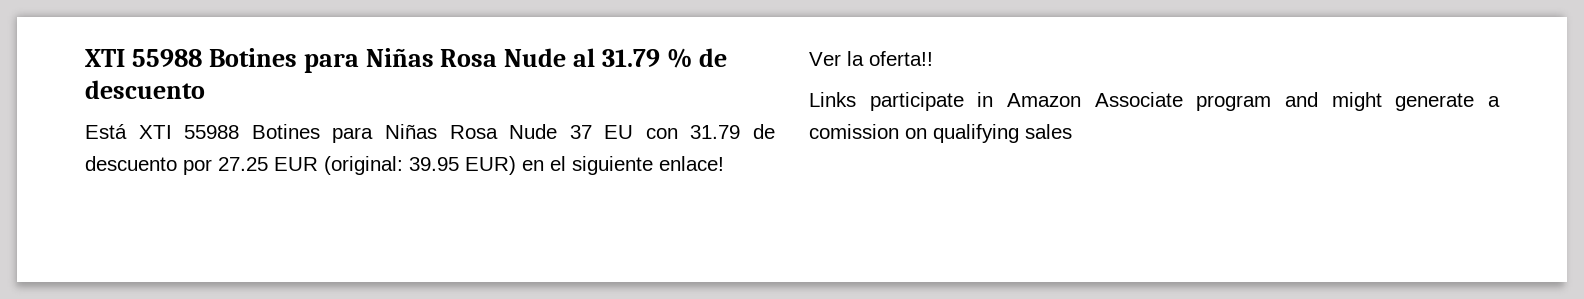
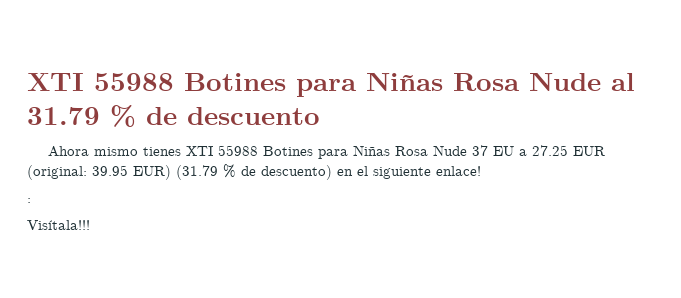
- Está XTI 55988 Botines para Niñas Rosa Nude 37 EU con 31.79 de descuento por 27.25 EUR (original: 39.95 EUR) en el siguiente enlace!
+ Ahora mismo tienes XTI 55988 Botines para Niñas Rosa Nude 37 EU a 27.25 EUR (original: 39.95 EUR) (31.79 % de descuento) en el siguiente enlace!
- Ver la oferta!!
- Links participate in Amazon Associate program and might generate a comission on qualifying sales
+ :
+ Visítala!!!

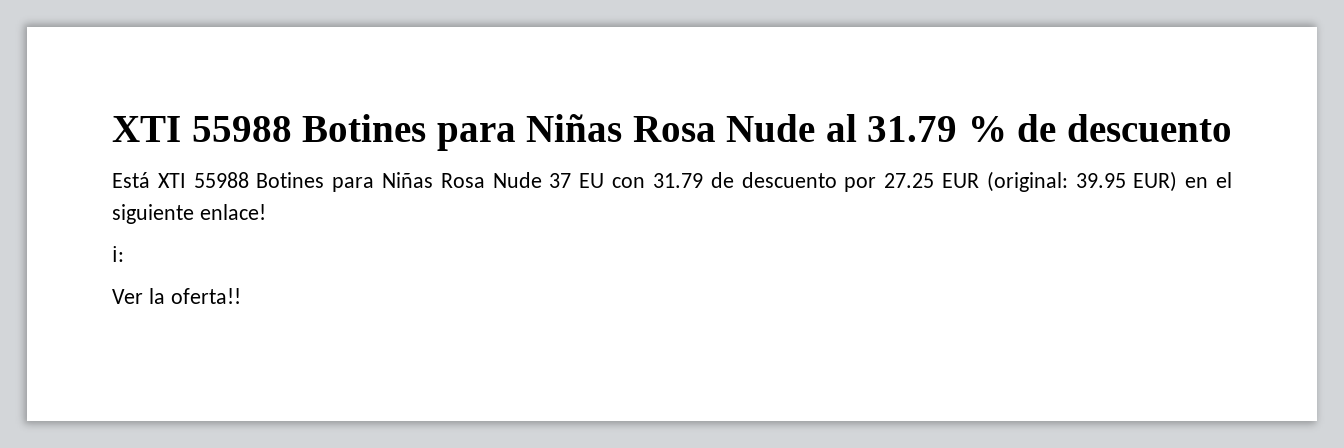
- Ahora mismo tienes XTI 55988 Botines para Niñas Rosa Nude 37 EU a 27.25 EUR (original: 39.95 EUR) (31.79 % de descuento) en el siguiente enlace!
+ Está XTI 55988 Botines para Niñas Rosa Nude 37 EU con 31.79 de descuento por 27.25 EUR (original: 39.95 EUR) en el siguiente enlace!
- :
- Visítala!!!
+ ℹ:
+ Ver la oferta!!

